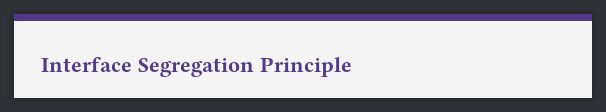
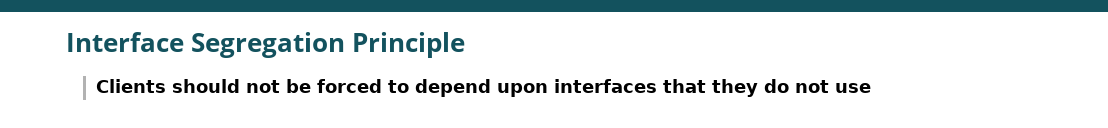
+ Clients should not be forced to depend upon interfaces that they do not use

